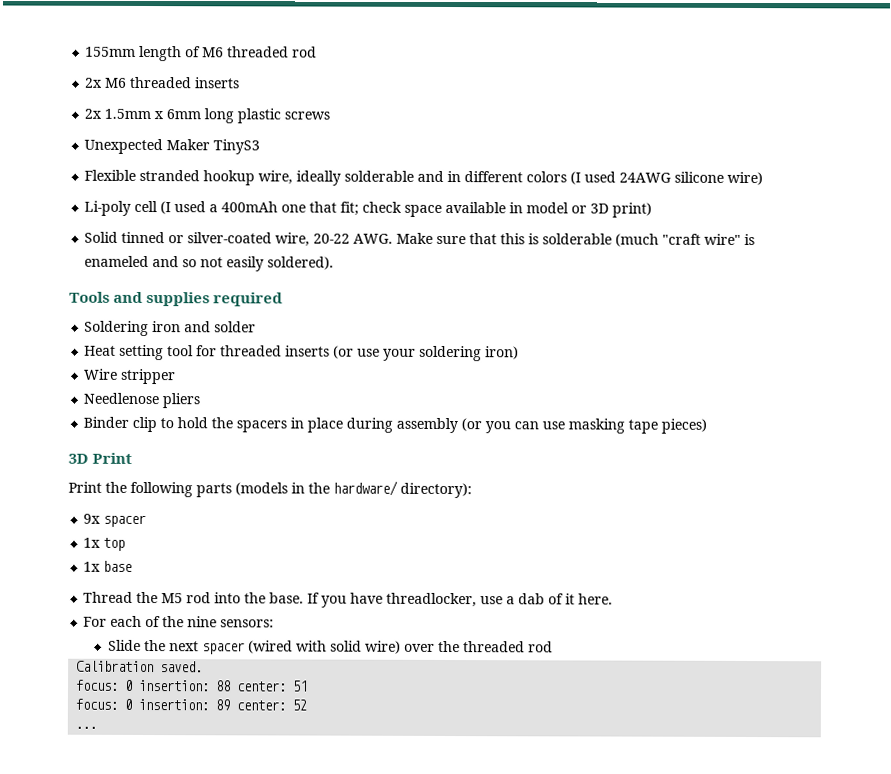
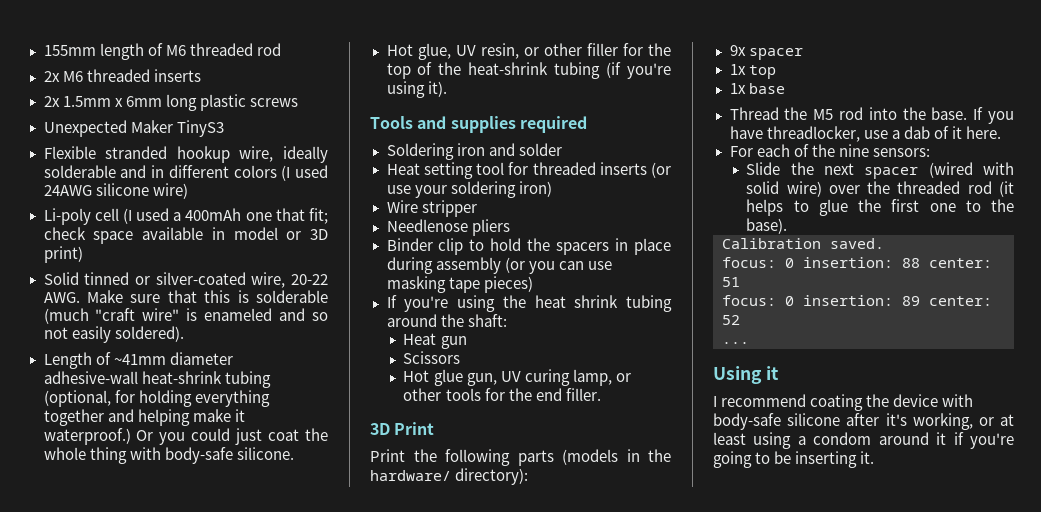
+ Length of ~41mm diameter adhesive-wall heat-shrink tubing (optional, for holding everything together and helping make it waterproof.) Or you could just coat the whole thing with body-safe silicone.
+ Hot glue, UV resin, or other filler for the top of the heat-shrink tubing (if you're using it).
+ If you're using the heat shrink tubing around the shaft:
+ Heat gun
+ Scissors
+ Hot glue gun, UV curing lamp, or other tools for the end filler.
- Slide the next spacer (wired with solid wire) over the threaded rod
+ Slide the next spacer (wired with solid wire) over the threaded rod (it helps to glue the first one to the base).
+ Using it
+ I recommend coating the device with body-safe silicone after it's working, or at least using a condom around it if you're going to be inserting it.

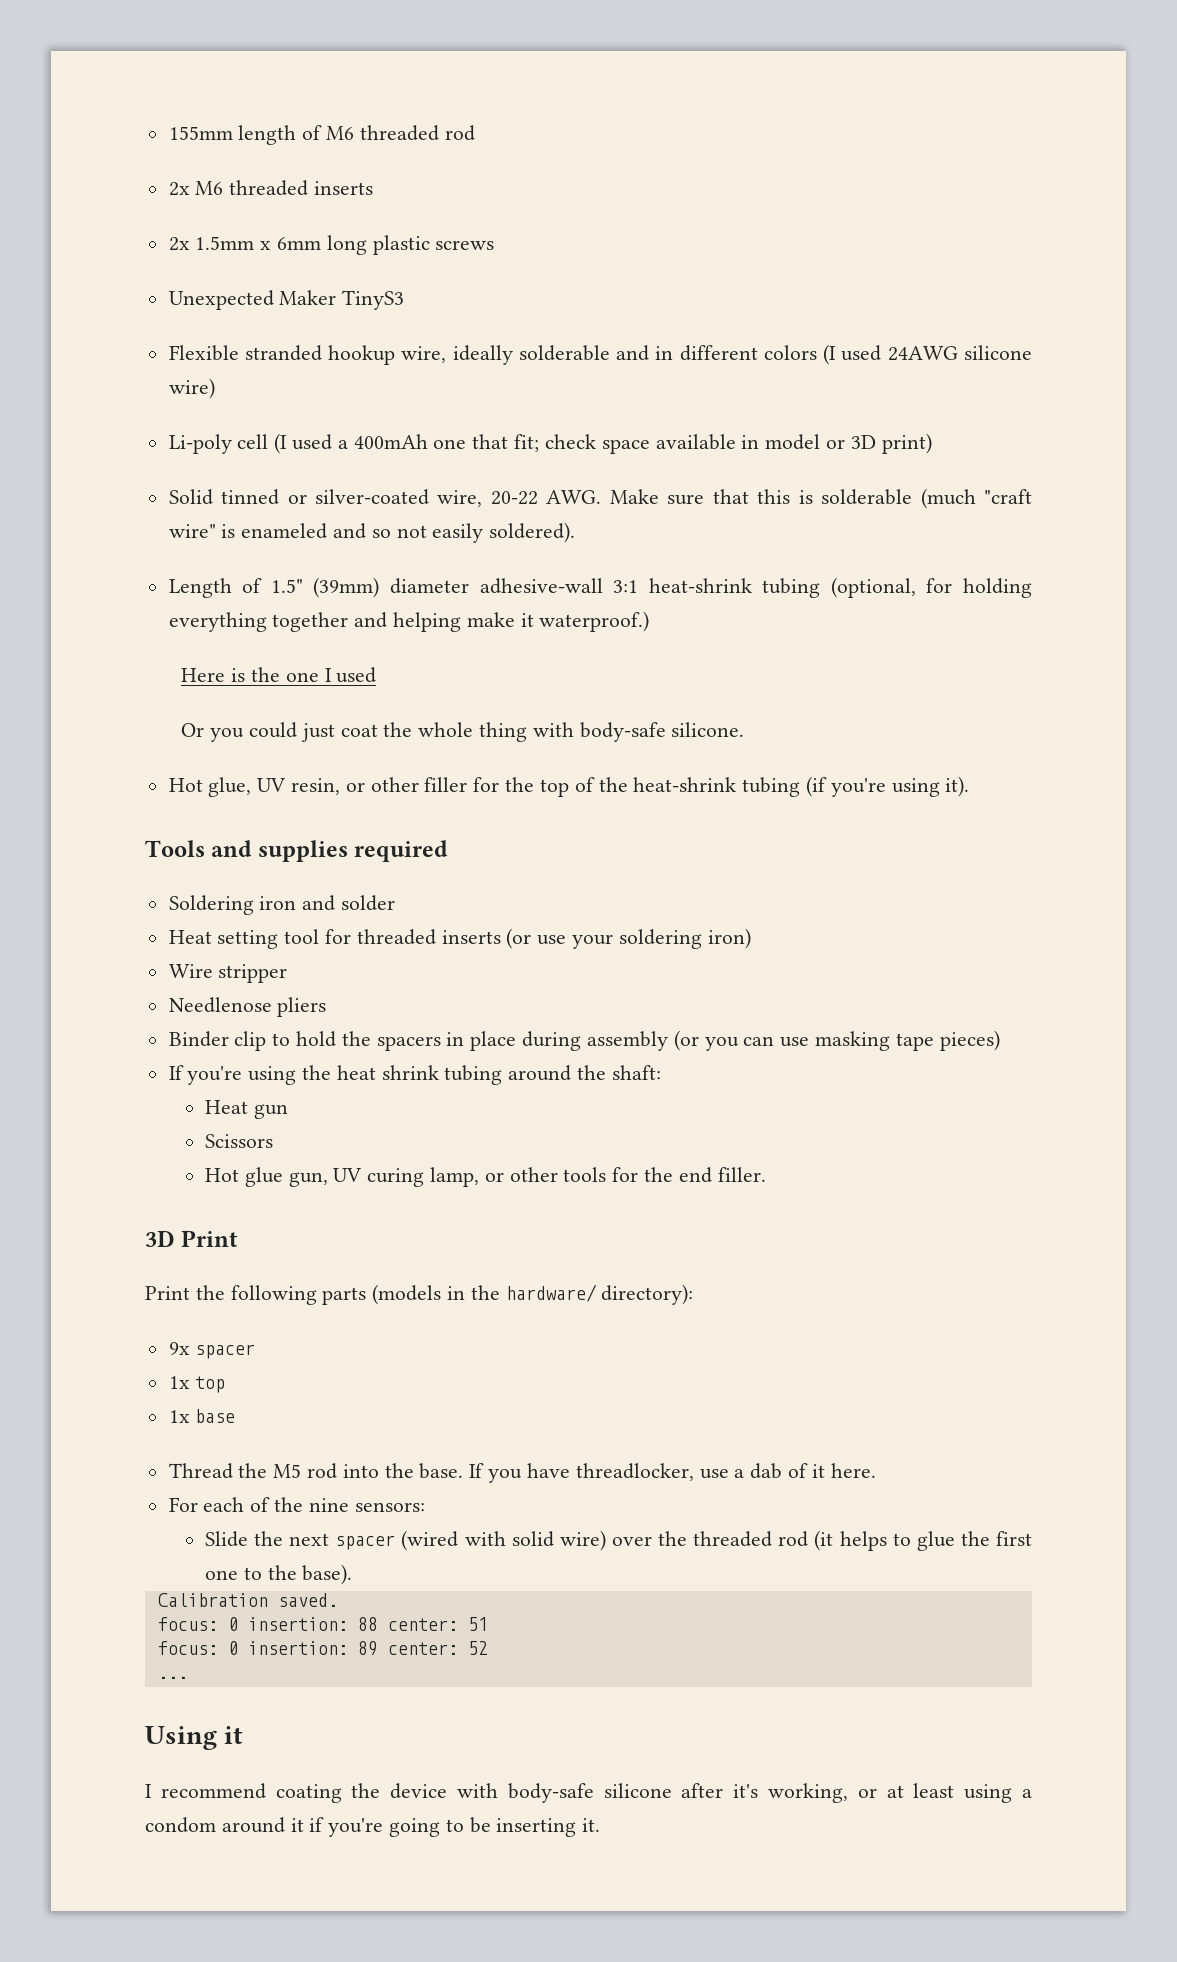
- Length of ~41mm diameter adhesive-wall heat-shrink tubing (optional, for holding everything together and helping make it waterproof.) Or you could just coat the whole thing with body-safe silicone.
+ Length of 1.5" (39mm) diameter adhesive-wall 3:1 heat-shrink tubing (optional, for holding everything together and helping make it waterproof.)
+ Here is the one I used
+ Or you could just coat the whole thing with body-safe silicone.

